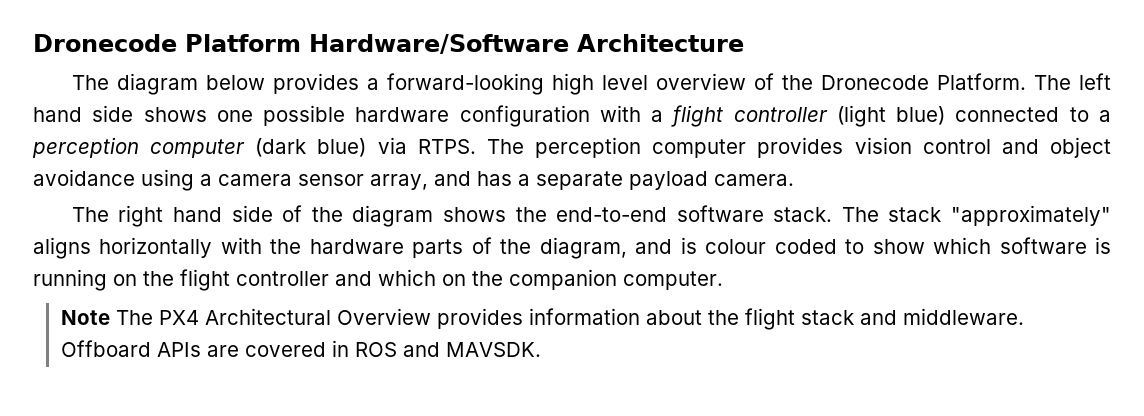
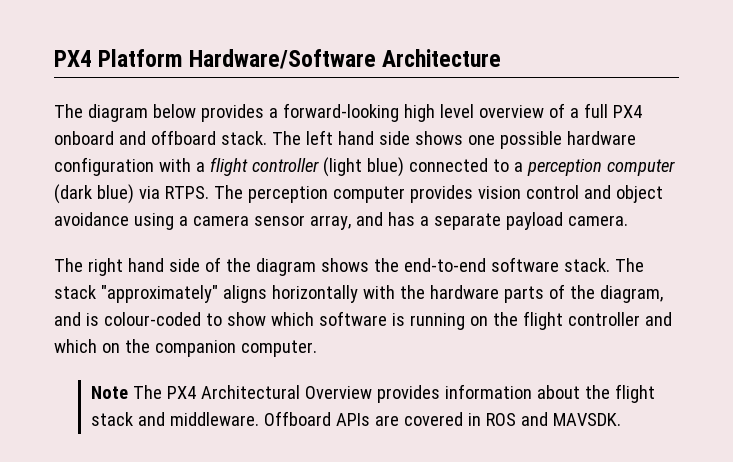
- Dronecode Platform Hardware/Software Architecture
+ PX4 Platform Hardware/Software Architecture
- The diagram below provides a forward-looking high level overview of the Dronecode Platform.
+ The diagram below provides a forward-looking high level overview of a full PX4 onboard and offboard stack.
- The stack "approximately" aligns horizontally with the hardware parts of the diagram, and is colour coded to show which software is running on the flight controller and which on the companion computer.
+ The stack "approximately" aligns horizontally with the hardware parts of the diagram, and is colour-coded to show which software is running on the flight controller and which on the companion computer.

